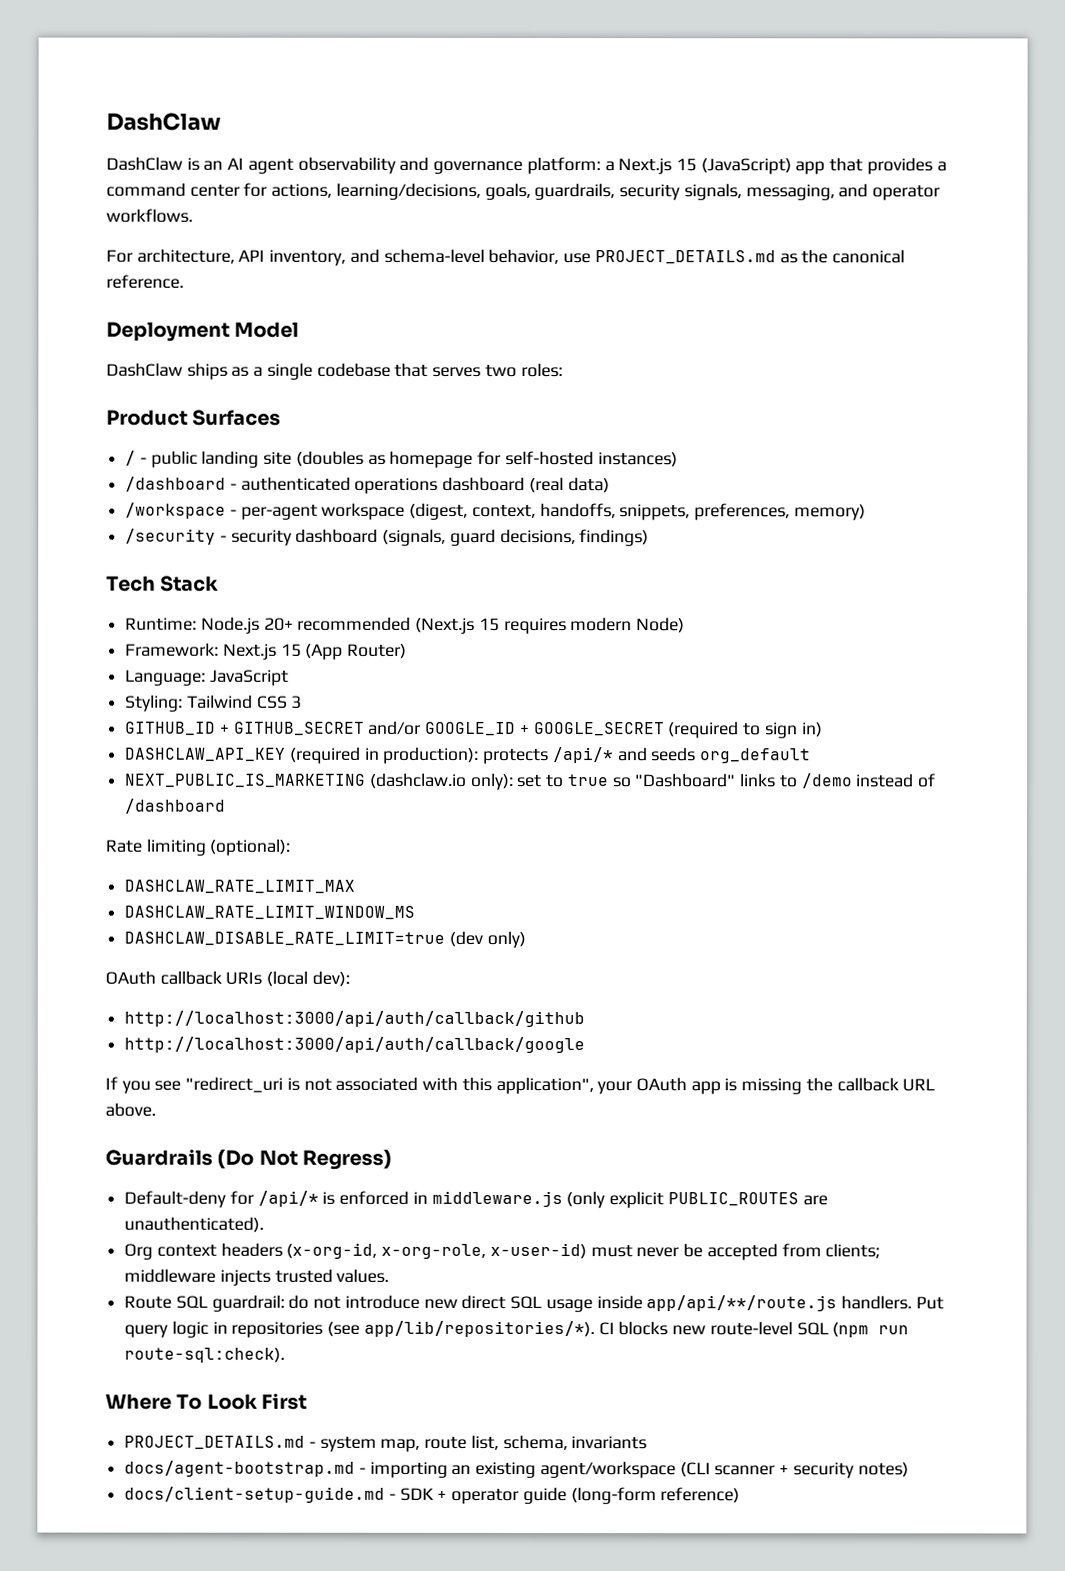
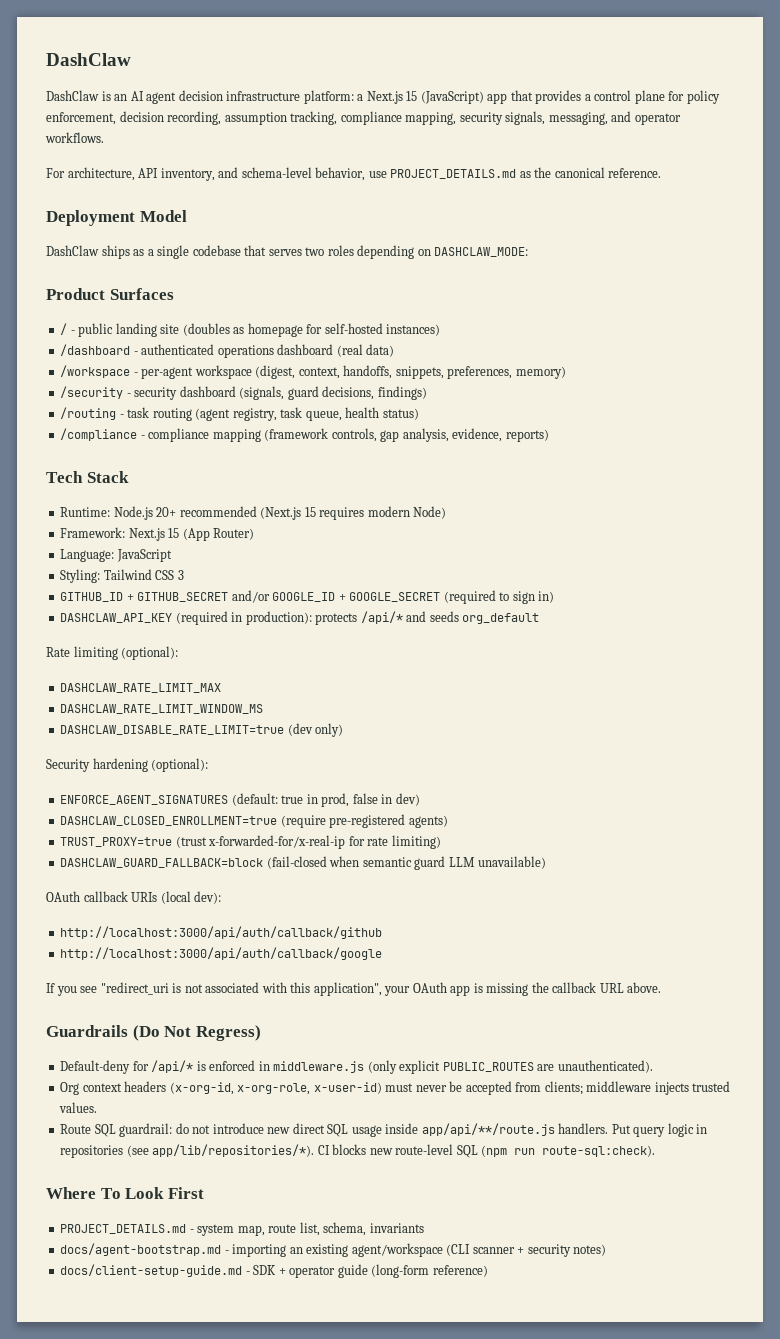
- DashClaw is an AI agent observability and governance platform: a Next.js 15 (JavaScript) app that provides a command center for actions, learning/decisions, goals, guardrails, security signals, messaging, and operator workflows.
+ DashClaw is an AI agent decision infrastructure platform: a Next.js 15 (JavaScript) app that provides a control plane for policy enforcement, decision recording, assumption tracking, compliance mapping, security signals, messaging, and operator workflows.
- DashClaw ships as a single codebase that serves two roles:
+ DashClaw ships as a single codebase that serves two roles depending on DASHCLAW_MODE:
+ /routing - task routing (agent registry, task queue, health status)
+ /compliance - compliance mapping (framework controls, gap analysis, evidence, reports)
- NEXT_PUBLIC_IS_MARKETING (dashclaw.io only): set to true so "Dashboard" links to /demo instead of /dashboard
+ Security hardening (optional):
+ ENFORCE_AGENT_SIGNATURES (default: true in prod, false in dev)
+ DASHCLAW_CLOSED_ENROLLMENT=true (require pre-registered agents)
+ TRUST_PROXY=true (trust x-forwarded-for/x-real-ip for rate limiting)
+ DASHCLAW_GUARD_FALLBACK=block (fail-closed when semantic guard LLM unavailable)

